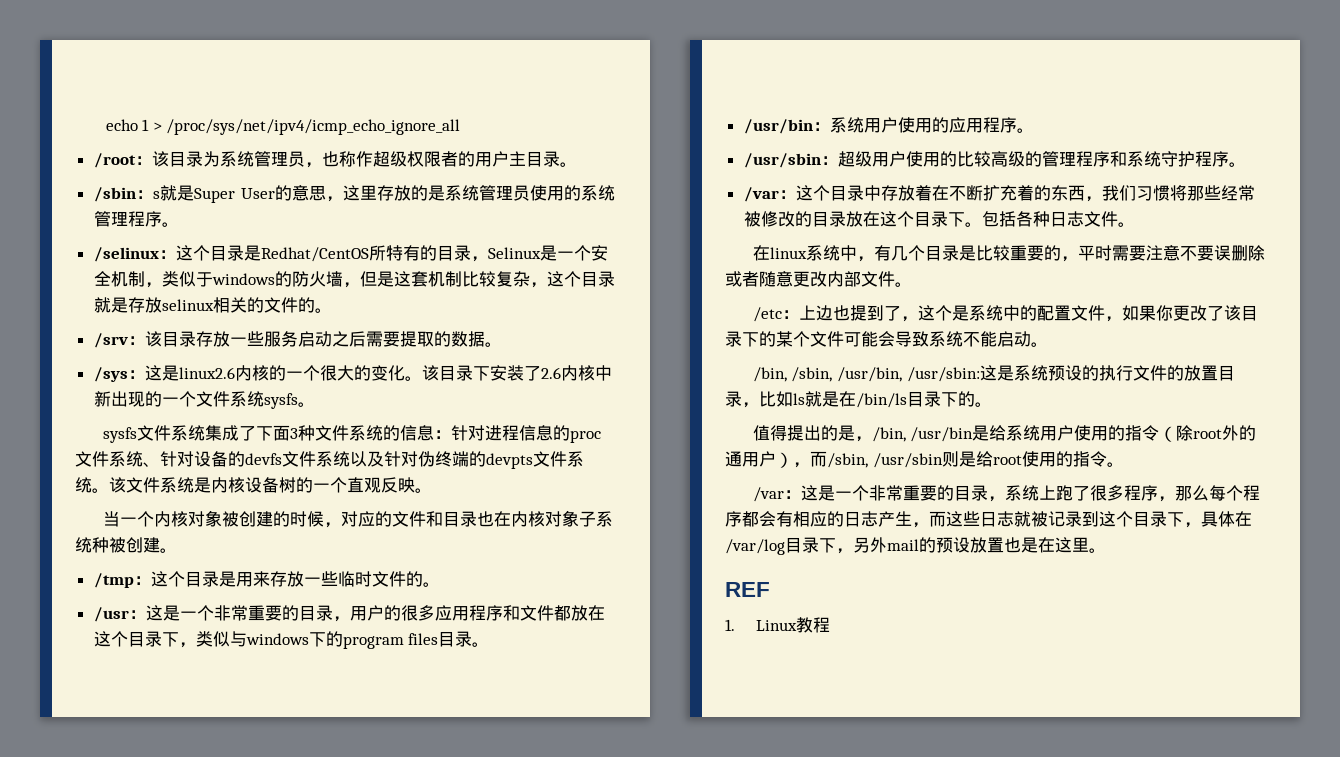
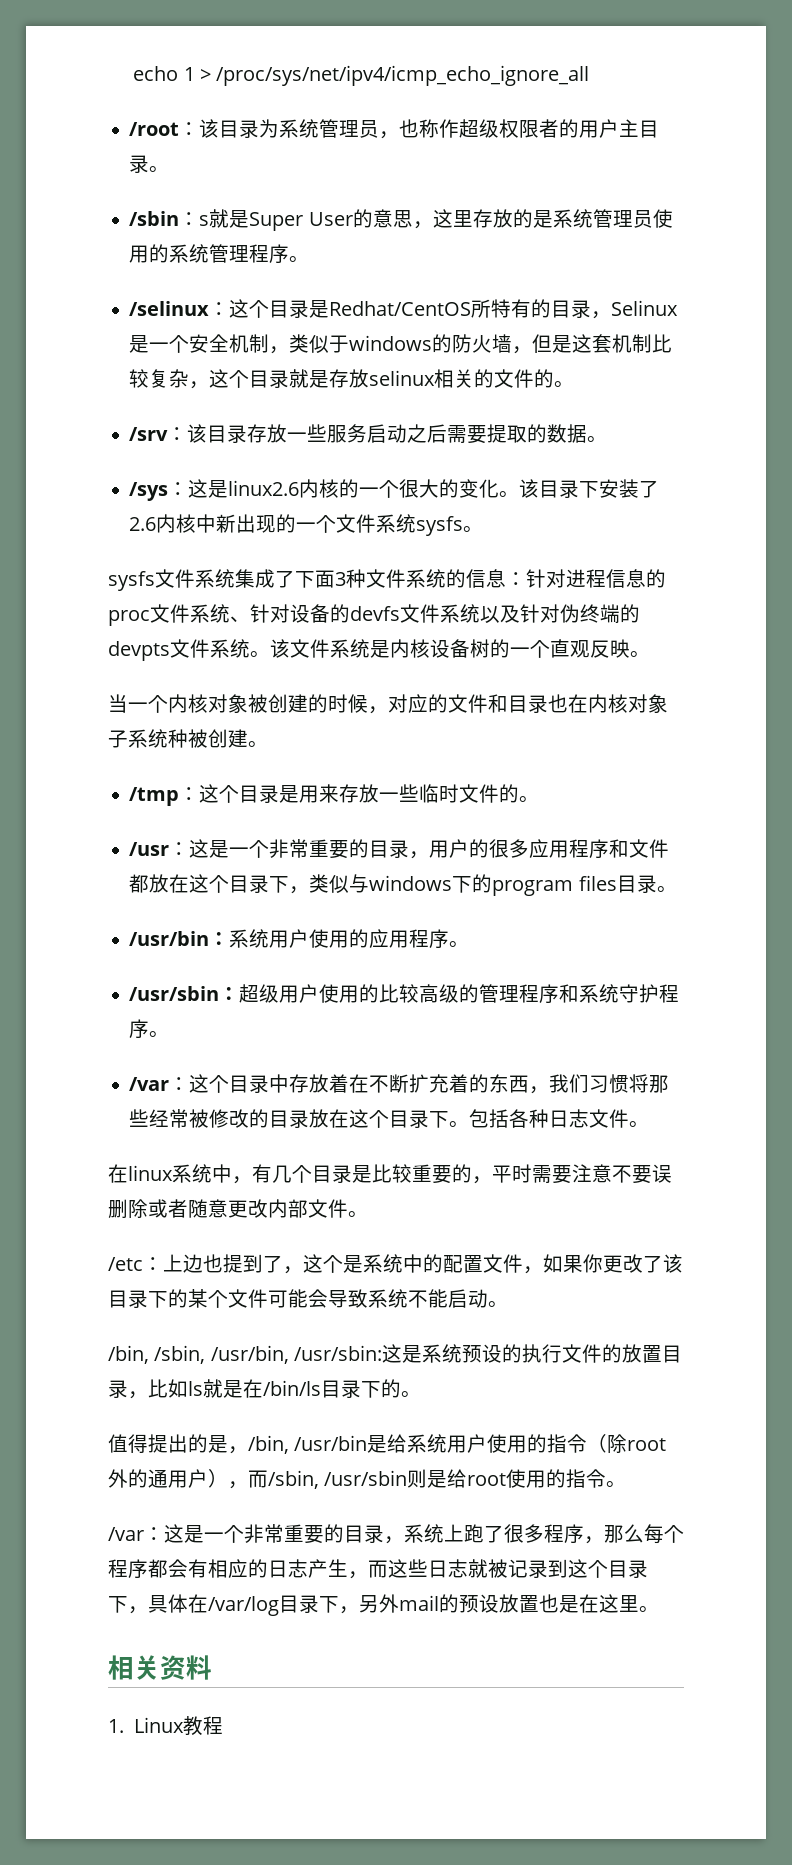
- REF
+ 相关资料

